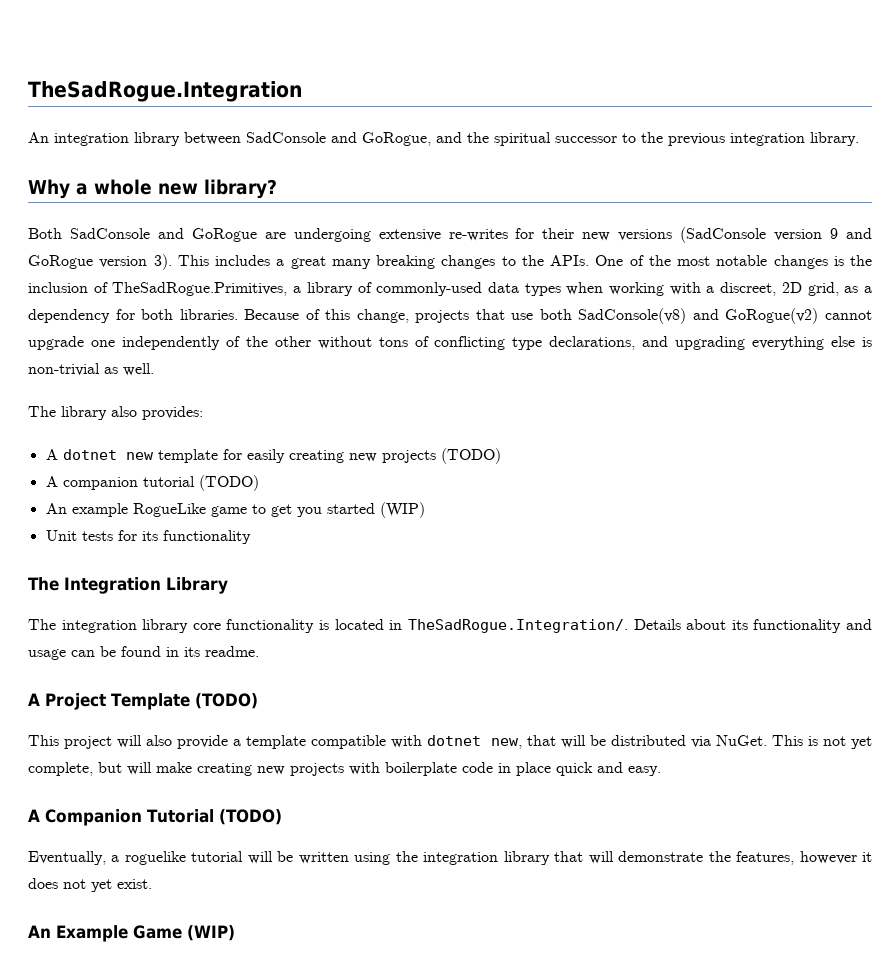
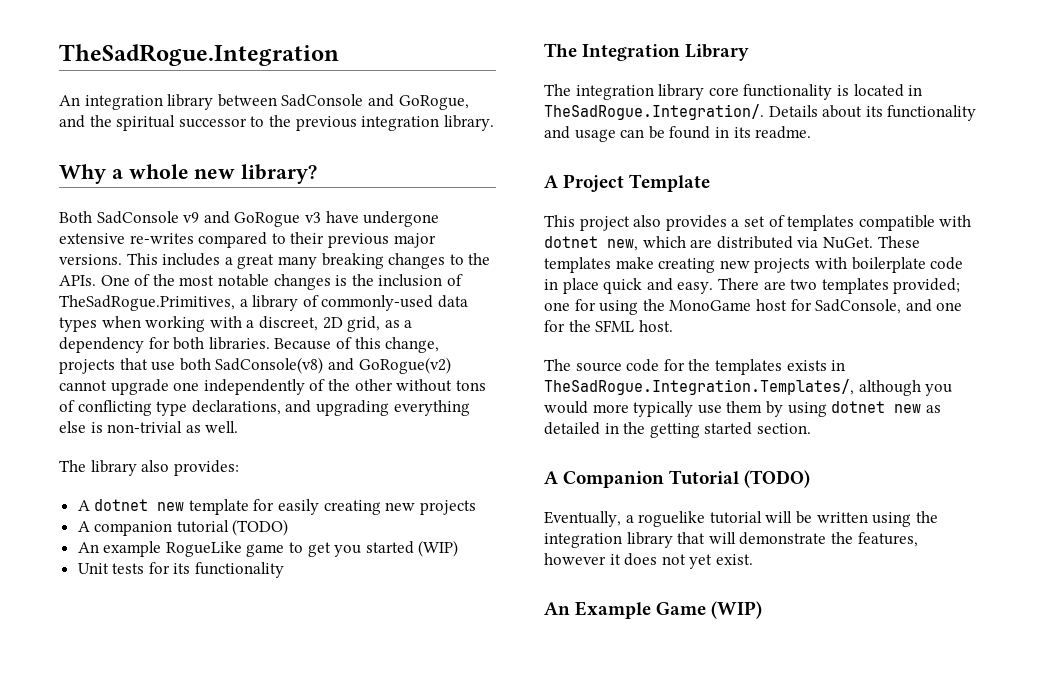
- Both SadConsole and GoRogue are undergoing extensive re-writes for their new versions (SadConsole version 9 and GoRogue version 3).
+ Both SadConsole v9 and GoRogue v3 have undergone extensive re-writes compared to their previous major versions.
- A dotnet new template for easily creating new projects (TODO)
+ A dotnet new template for easily creating new projects
- A Project Template (TODO)
+ A Project Template
- This project will also provide a template compatible with dotnet new, that will be distributed via NuGet. This is not yet complete, but will make creating new projects with boilerplate code in place quick and easy.
+ This project also provides a set of templates compatible with dotnet new, which are distributed via NuGet. These templates make creating new projects with boilerplate code in place quick and easy. There are two templates provided; one for using the MonoGame host for SadConsole, and one for the SFML host.
+ The source code for the templates exists in TheSadRogue.Integration.Templates/, although you would more typically use them by using dotnet new as detailed in the getting started section.

